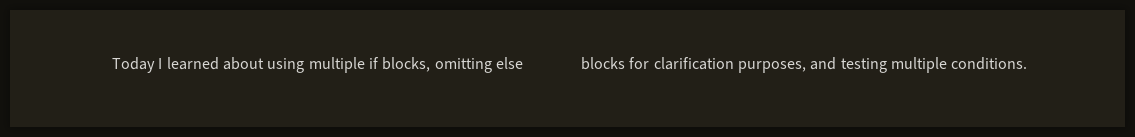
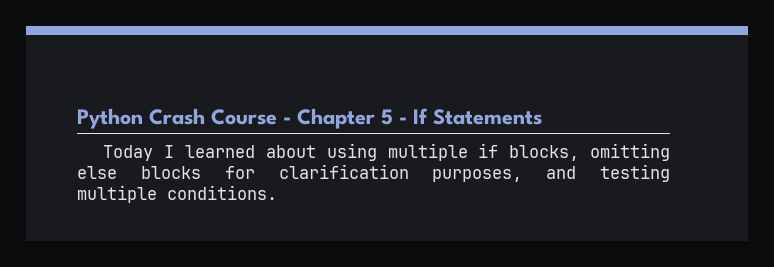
+ Python Crash Course - Chapter 5 - If Statements

